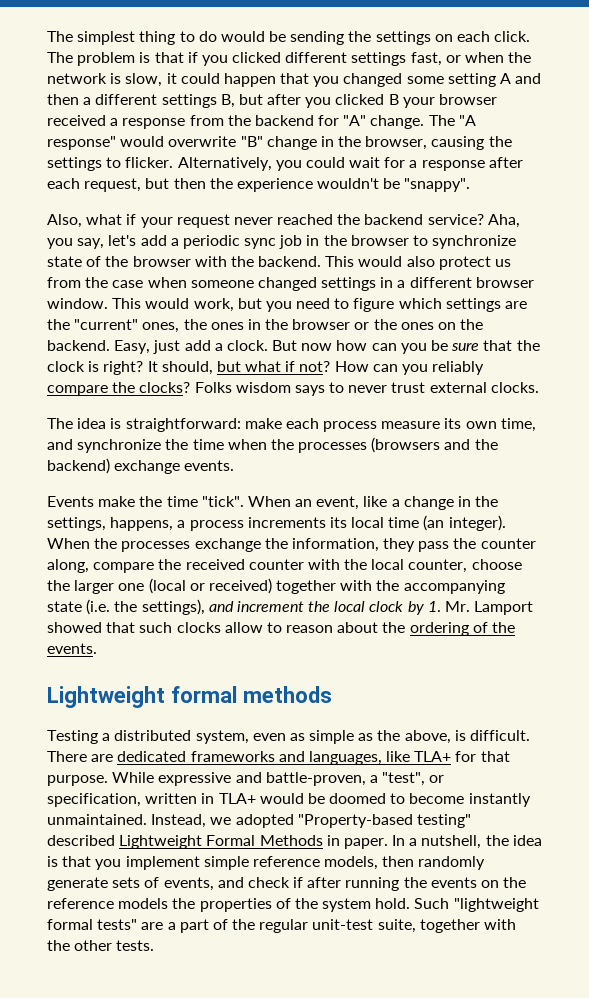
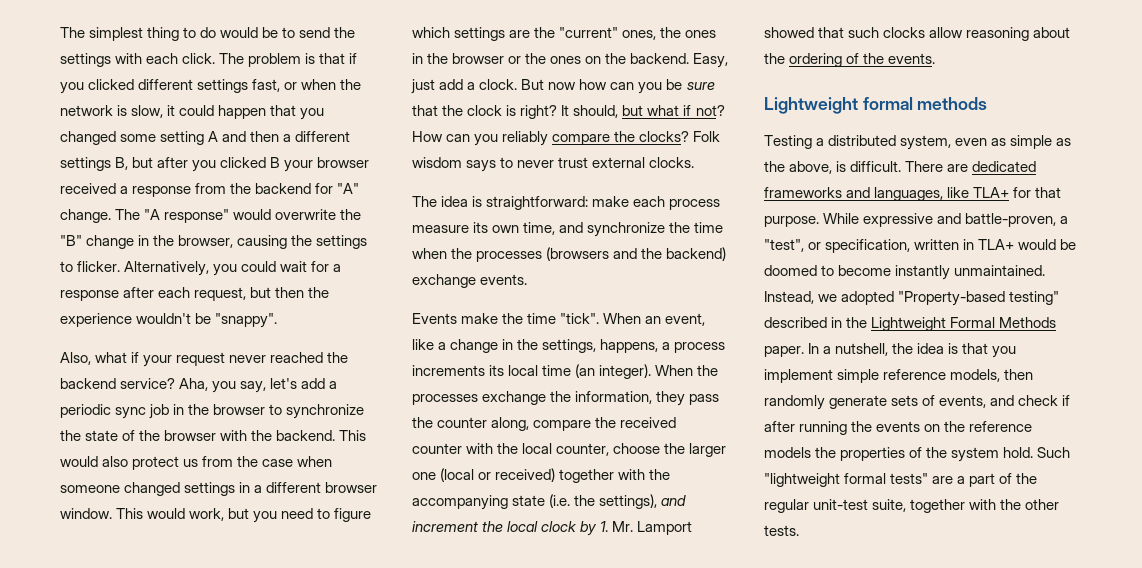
- The simplest thing to do would be sending the settings on each click.
+ The simplest thing to do would be to send the settings with each click.
- The "A response" would overwrite "B" change in the browser, causing the settings to flicker.
+ The "A response" would overwrite the "B" change in the browser, causing the settings to flicker.
- Aha, you say, let's add a periodic sync job in the browser to synchronize state of the browser with the backend.
+ Aha, you say, let's add a periodic sync job in the browser to synchronize the state of the browser with the backend.
- Folks wisdom says to never trust external clocks.
+ Folk wisdom says to never trust external clocks.
- When the processes exchange the information, they pass the counter along, compare the received counter with the local counter, choose the larger one (local or received) together with the accompanying state (i.e. the settings), and increment the local clock by 1. Mr. Lamport showed that such clocks allow to reason about the ordering of the events.
+ When the processes exchange the information, they pass the counter along, compare the received counter with the local counter, choose the larger one (local or received) together with the accompanying state (i.e. the settings), and increment the local clock by 1. Mr. Lamport showed that such clocks allow reasoning about the ordering of the events.
- Instead, we adopted "Property-based testing" described Lightweight Formal Methods in paper.
+ Instead, we adopted "Property-based testing" described in the Lightweight Formal Methods paper.

